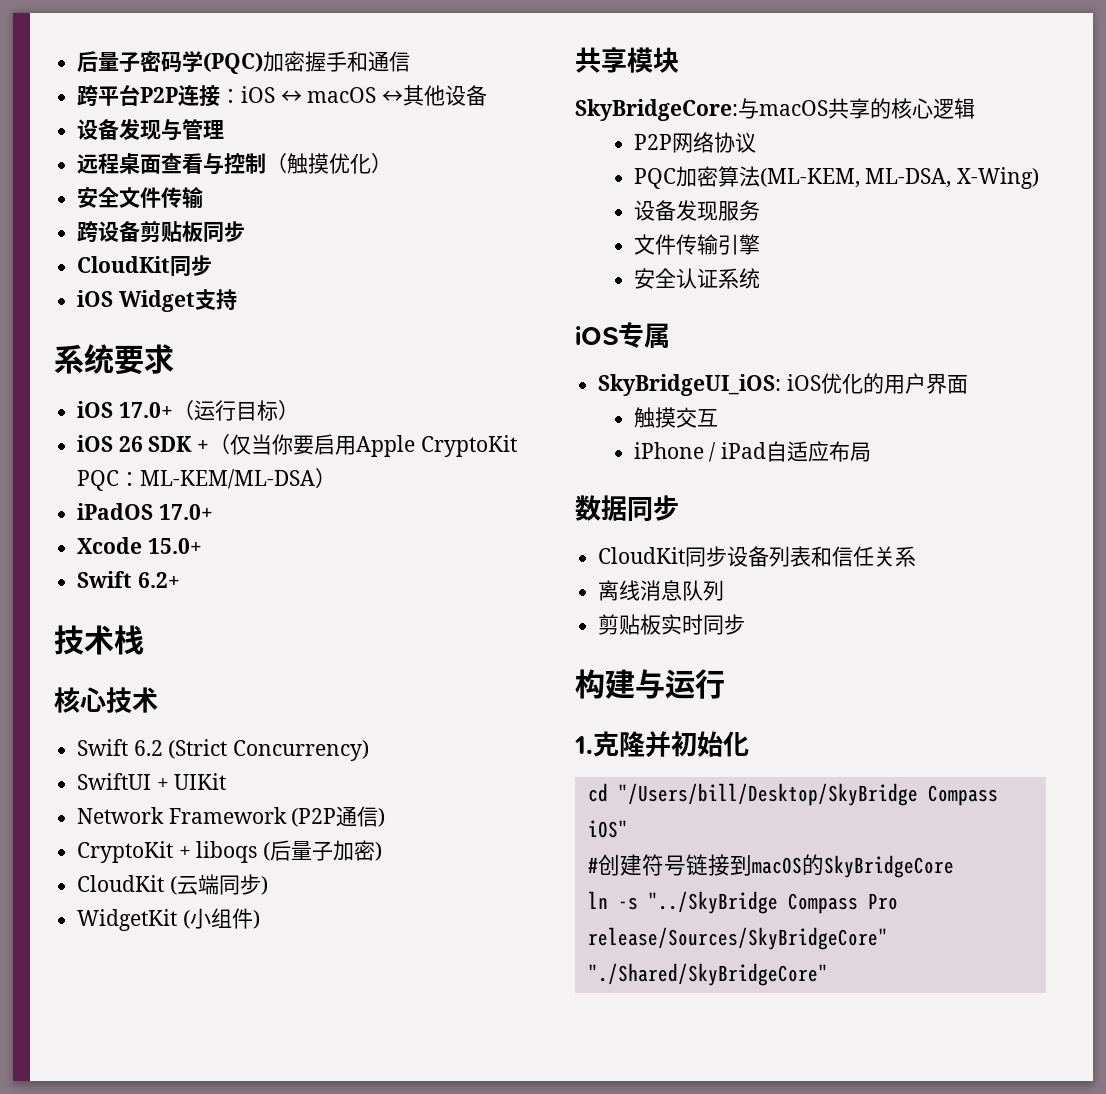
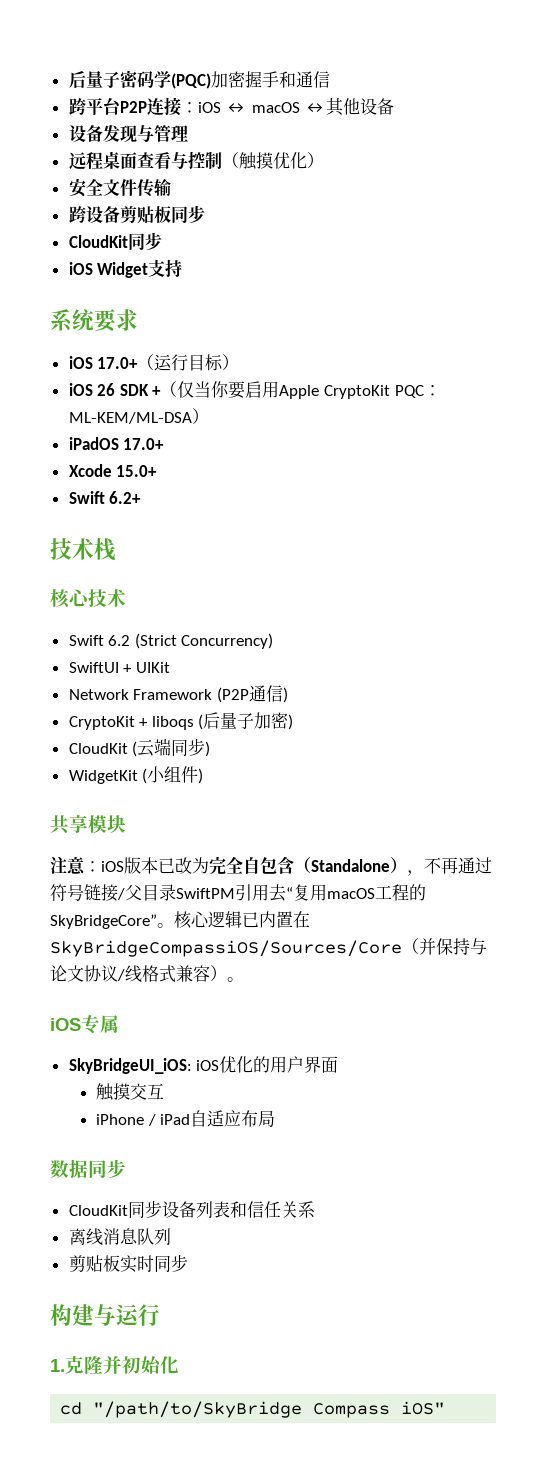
- SkyBridgeCore:与macOS共享的核心逻辑
- P2P网络协议
- PQC加密算法(ML-KEM, ML-DSA, X-Wing)
- 设备发现服务
- 文件传输引擎
- 安全认证系统
+ 注意：iOS版本已改为完全自包含（Standalone），不再通过符号链接/父目录SwiftPM引用去“复用macOS工程的SkyBridgeCore”。核心逻辑已内置在SkyBridgeCompassiOS/Sources/Core（并保持与论文协议/线格式兼容）。
- cd "/Users/bill/Desktop/SkyBridge Compass iOS"
+ cd "/path/to/SkyBridge Compass iOS"
- #创建符号链接到macOS的SkyBridgeCore
- ln -s "../SkyBridge Compass Pro release/Sources/SkyBridgeCore" "./Shared/SkyBridgeCore"

